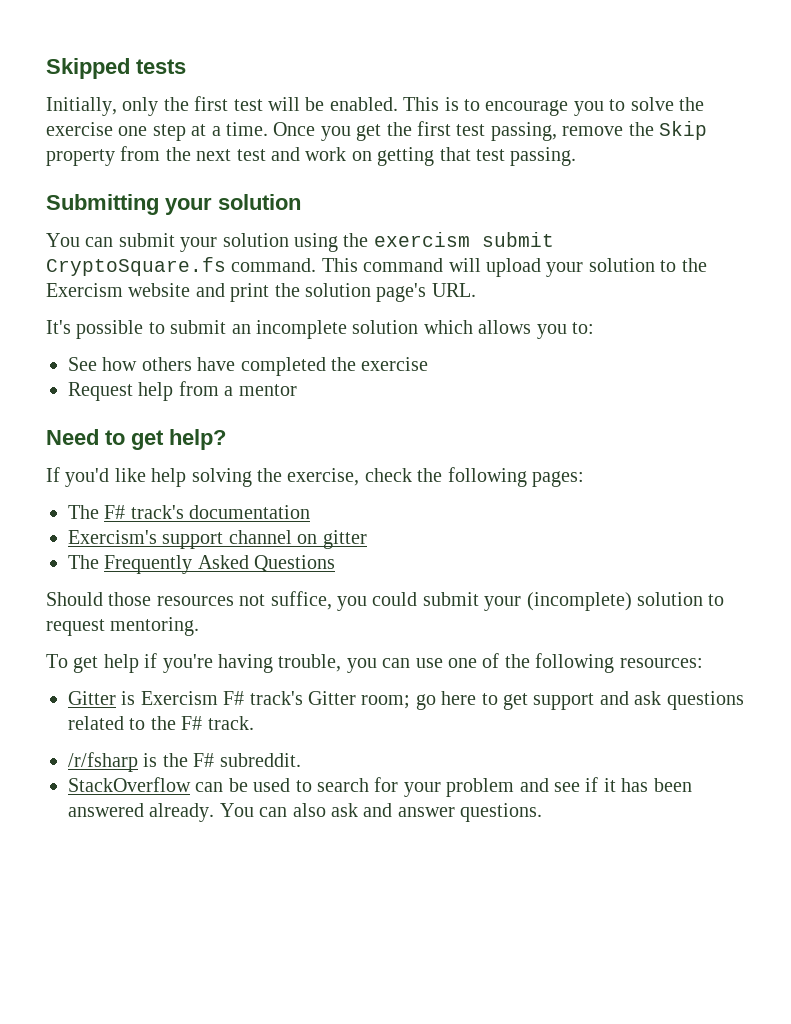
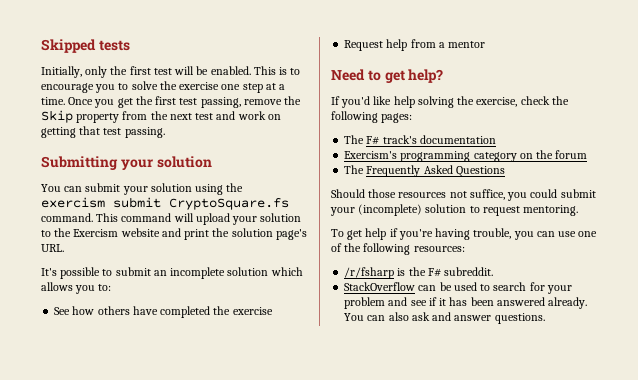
- Exercism's support channel on gitter
+ Exercism's programming category on the forum
- Gitter is Exercism F# track's Gitter room; go here to get support and ask questions related to the F# track.

